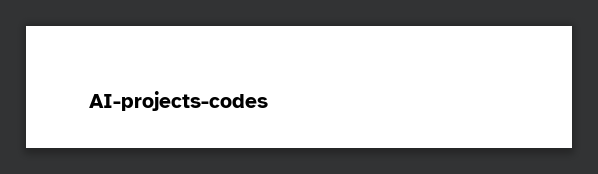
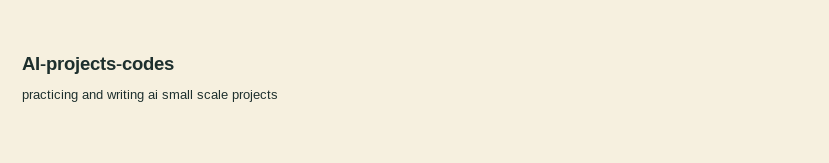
+ practicing and writing ai small scale projects

